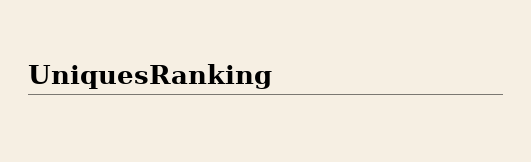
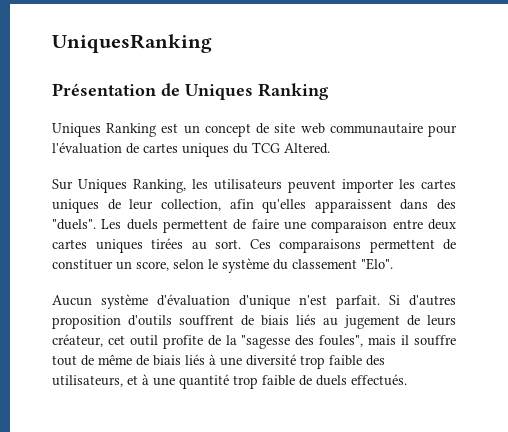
+ Présentation de Uniques Ranking
+ Uniques Ranking est un concept de site web communautaire pour l'évaluation de cartes uniques du TCG Altered.
+ Sur Uniques Ranking, les utilisateurs peuvent importer les cartes uniques de leur collection, afin qu'elles apparaissent dans des "duels". Les duels permettent de faire une comparaison entre deux cartes uniques tirées au sort. Ces comparaisons permettent de constituer un score, selon le système du classement "Elo".
+ Aucun système d'évaluation d'unique n'est parfait. Si d'autres proposition d'outils souffrent de biais liés au jugement de leurs créateur, cet outil profite de la "sagesse des foules", mais il souffre tout de même de biais liés à une diversité trop faible des utilisateurs, et à une quantité trop faible de duels effectués.

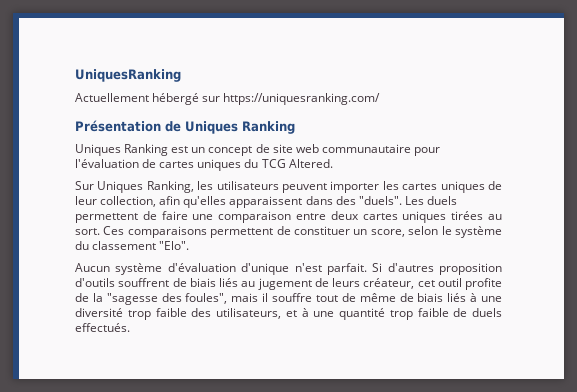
+ Actuellement hébergé sur https://uniquesranking.com/

